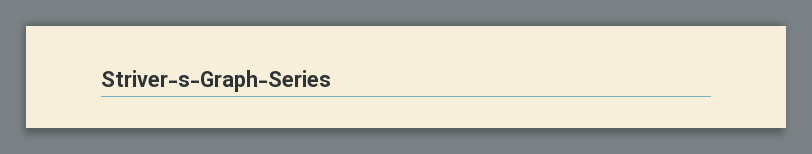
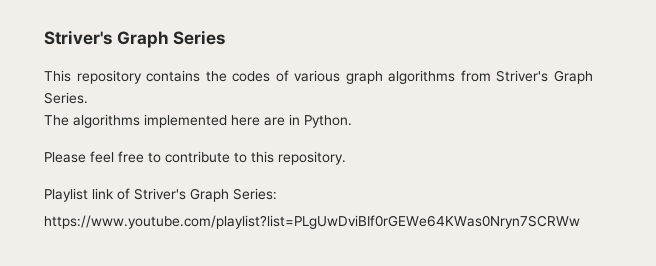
- Striver-s-Graph-Series
+ Striver's Graph Series
+ This repository contains the codes of various graph algorithms from Striver's Graph Series.
+ The algorithms implemented here are in Python.
+ Please feel free to contribute to this repository.
+ Playlist link of Striver's Graph Series:
+ https://www.youtube.com/playlist?list=PLgUwDviBIf0rGEWe64KWas0Nryn7SCRWw

